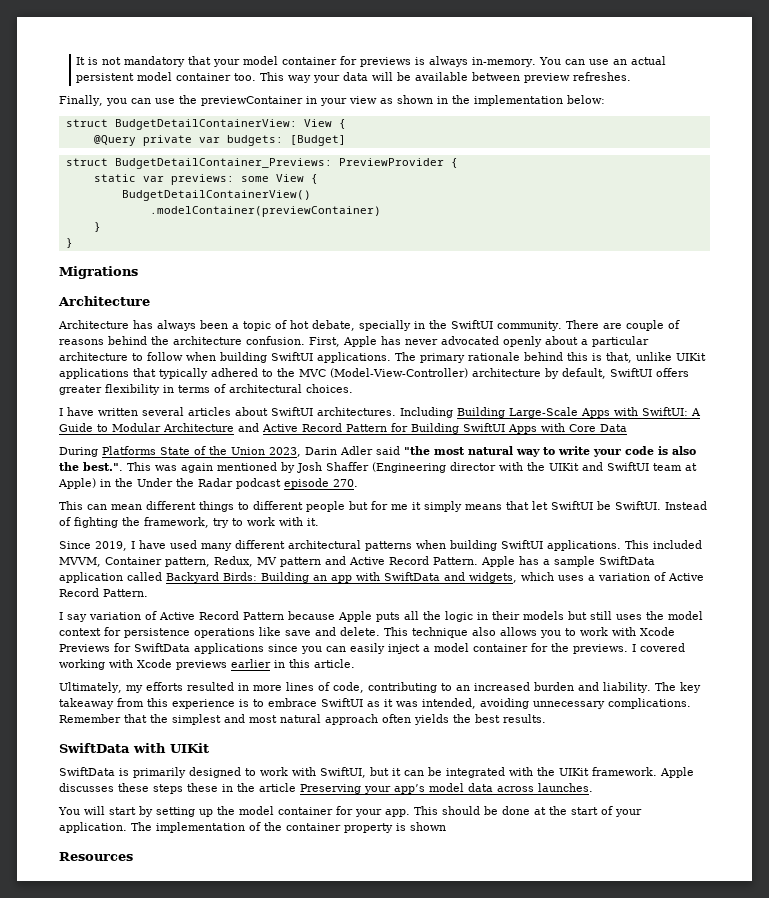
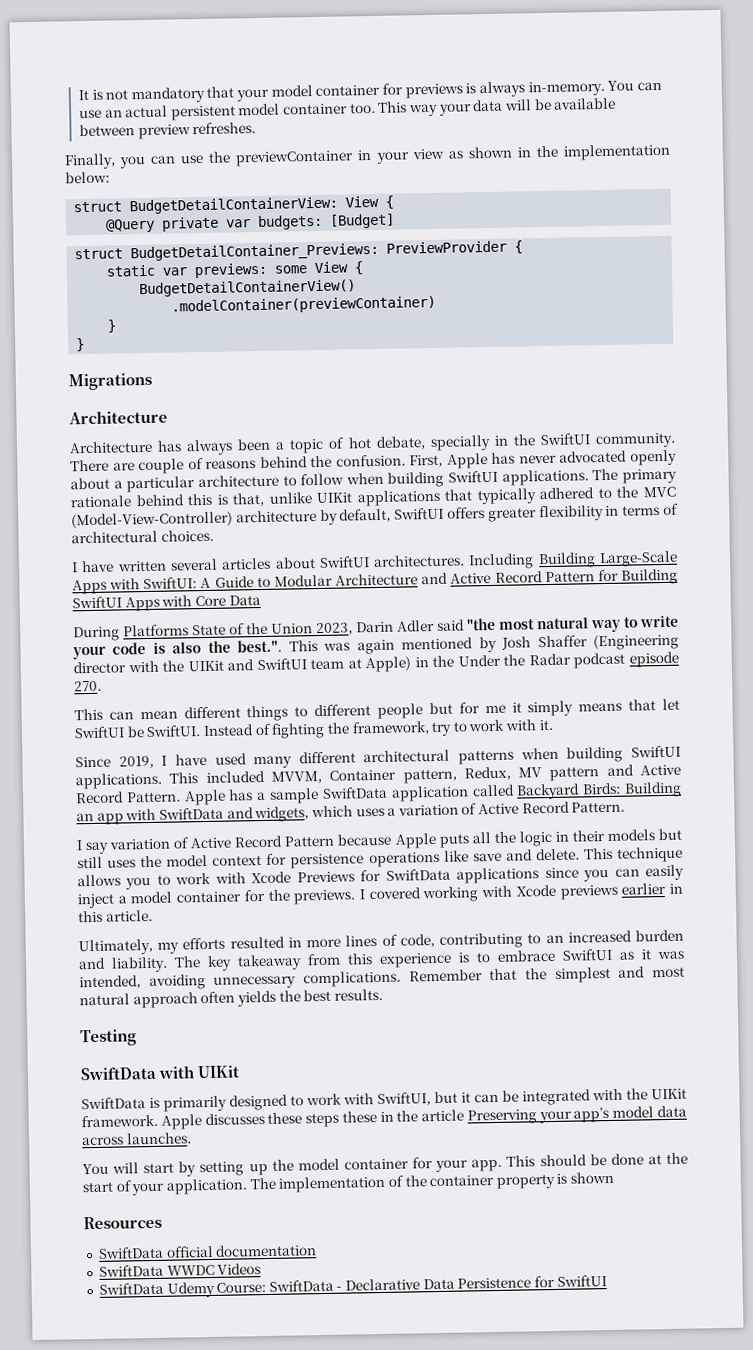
- There are couple of reasons behind the architecture confusion.
+ There are couple of reasons behind the confusion.
- This technique also allows you to work with Xcode Previews for SwiftData applications since you can easily inject a model container for the previews.
+ This technique allows you to work with Xcode Previews for SwiftData applications since you can easily inject a model container for the previews.
+ Testing
+ SwiftData official documentation
+ SwiftData WWDC Videos
+ SwiftData Udemy Course: SwiftData - Declarative Data Persistence for SwiftUI

